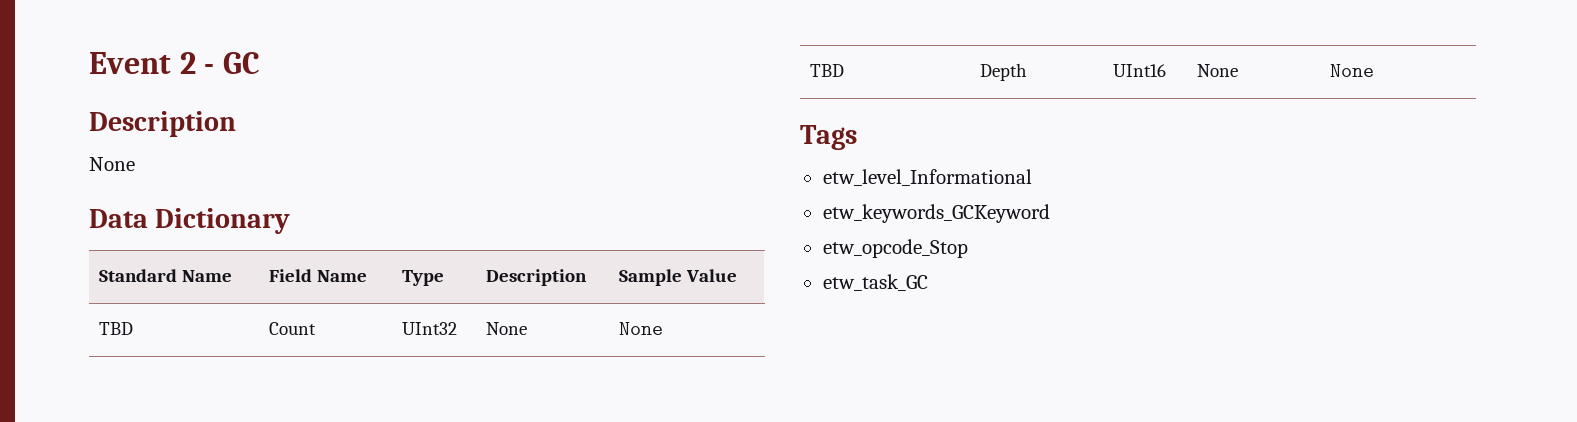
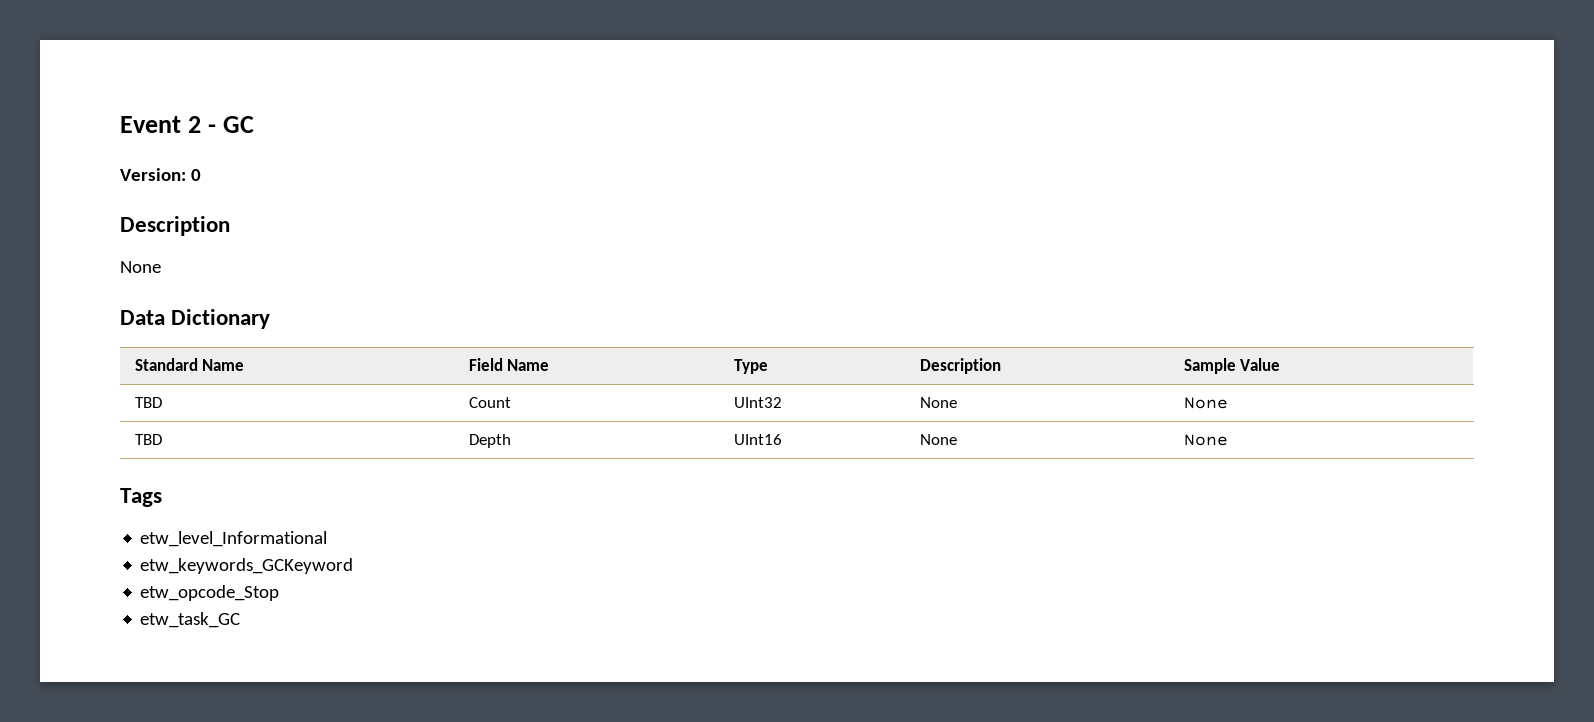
+ Version: 0

